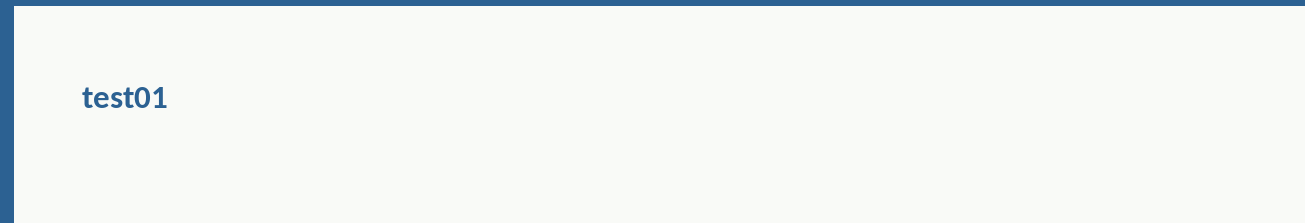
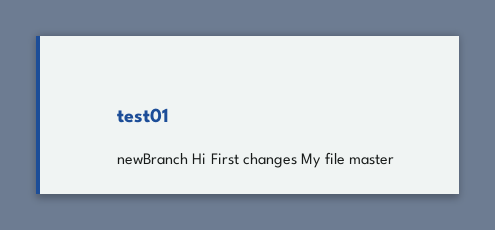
+ newBranch Hi First changes My file master

